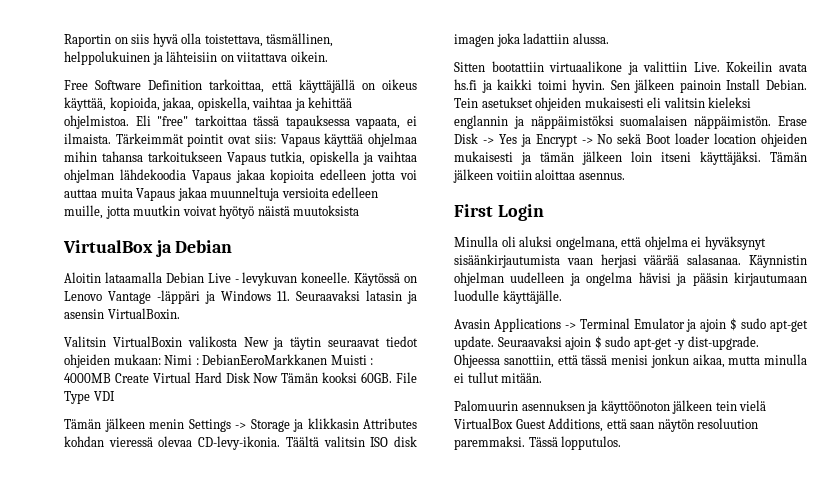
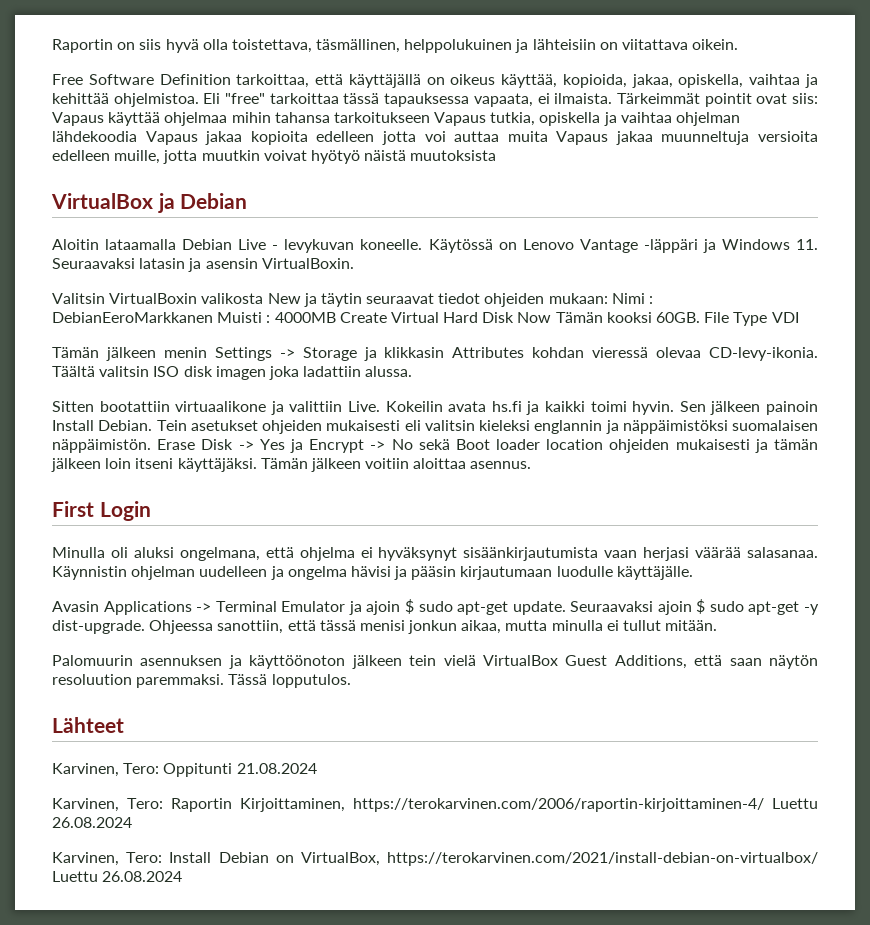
+ Lähteet
+ Karvinen, Tero: Oppitunti 21.08.2024
+ Karvinen, Tero: Raportin Kirjoittaminen, https://terokarvinen.com/2006/raportin-kirjoittaminen-4/ Luettu 26.08.2024
+ Karvinen, Tero: Install Debian on VirtualBox, https://terokarvinen.com/2021/install-debian-on-virtualbox/ Luettu 26.08.2024

